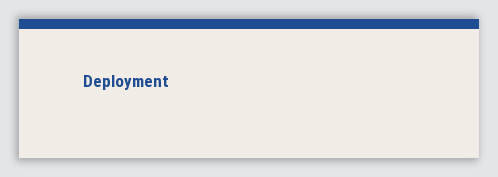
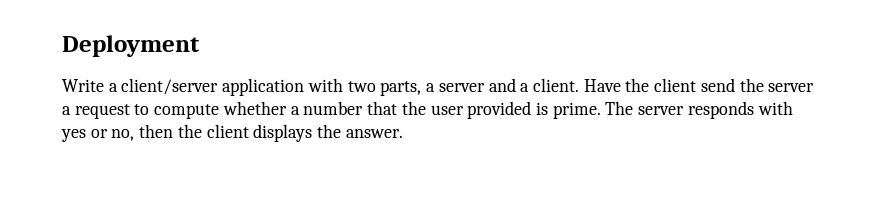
+ Write a client/server application with two parts, a server and a client. Have the client send the server a request to compute whether a number that the user provided is prime. The server responds with yes or no, then the client displays the answer.

